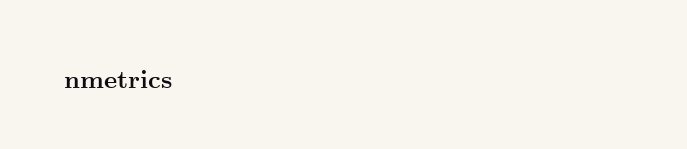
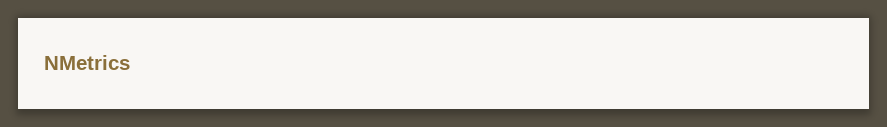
- nmetrics
+ NMetrics

